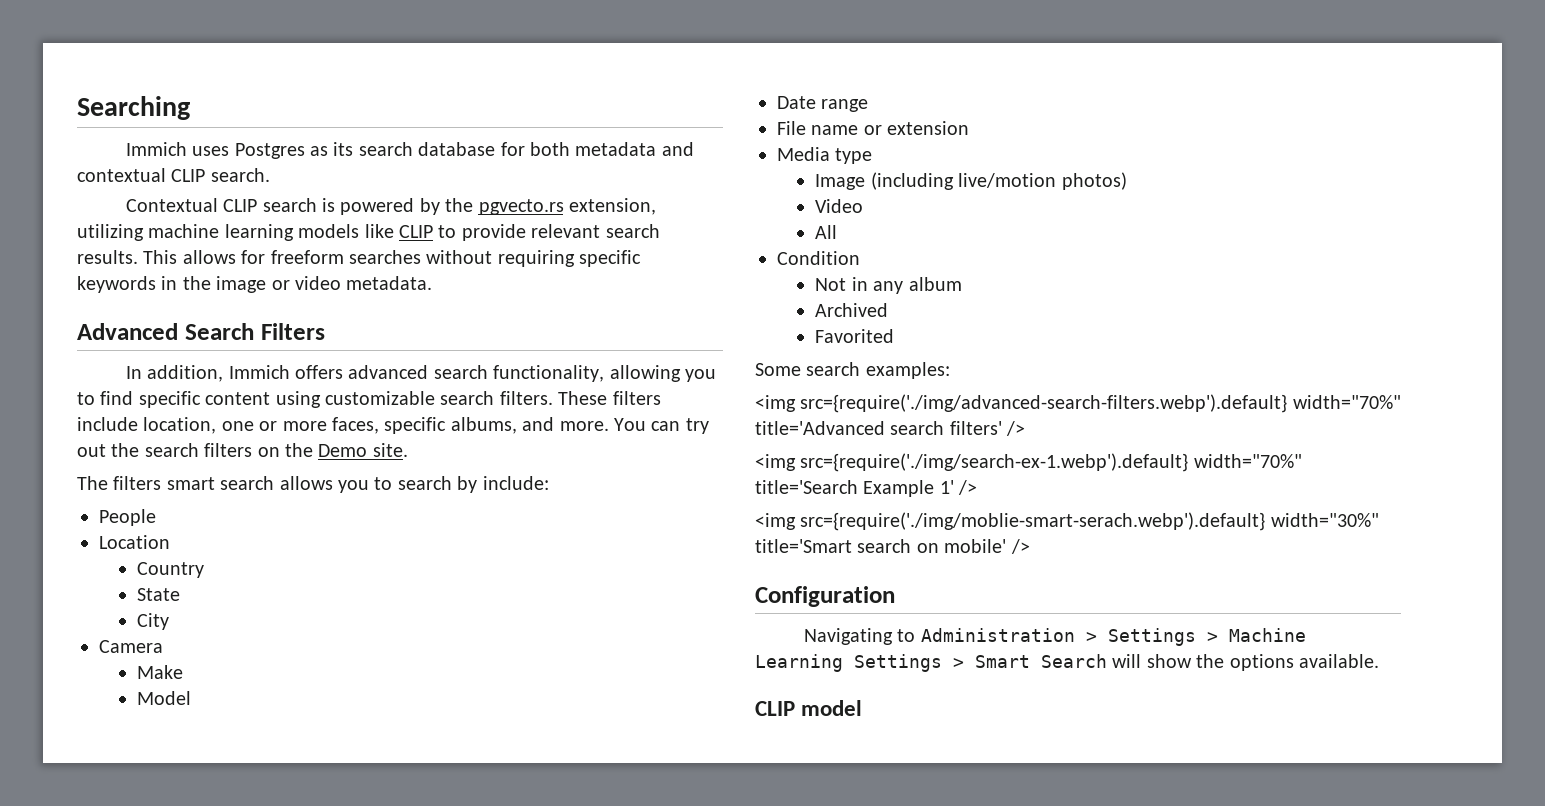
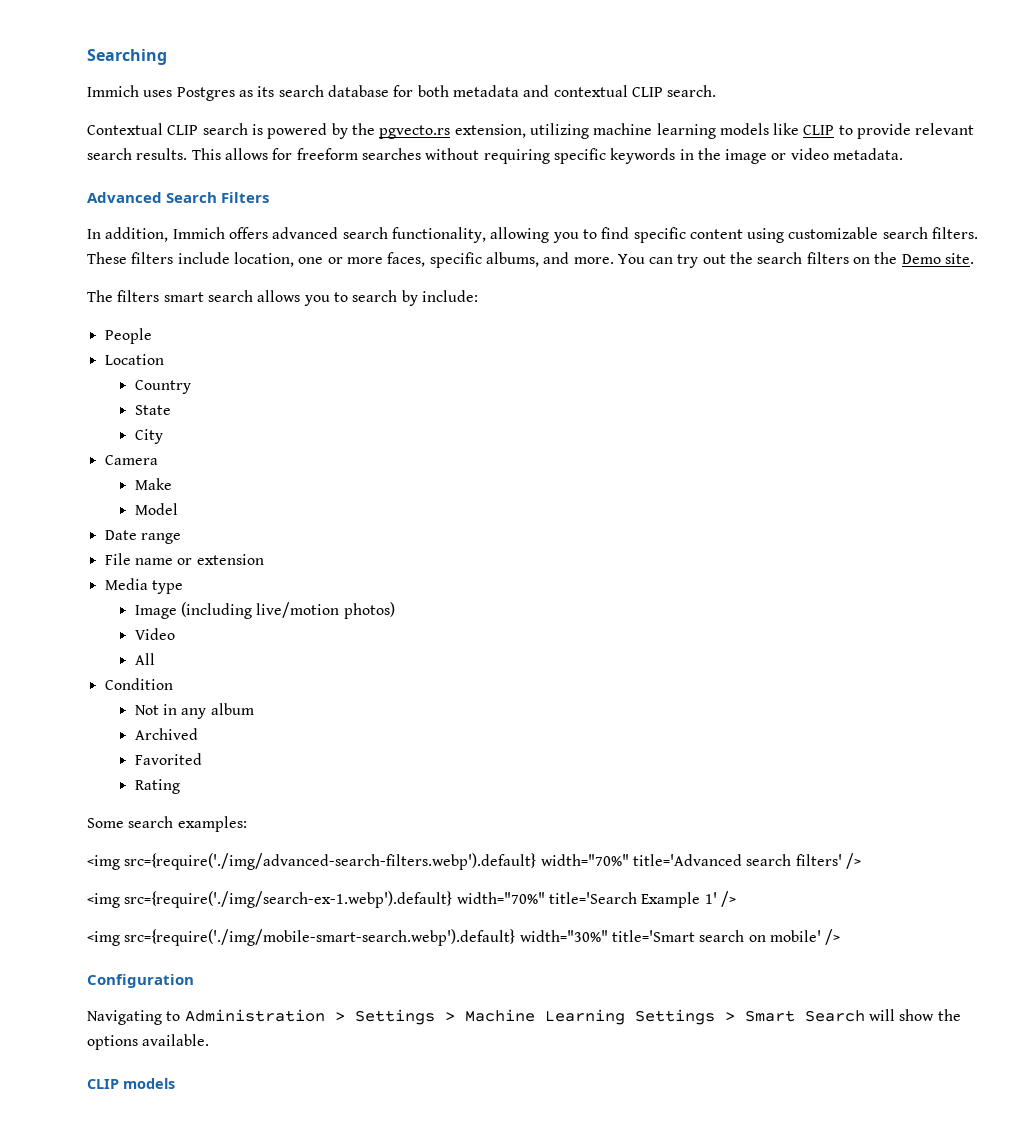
+ Rating
- <img src={require('./img/moblie-smart-serach.webp').default} width="30%" title='Smart search on mobile' />
+ <img src={require('./img/mobile-smart-search.webp').default} width="30%" title='Smart search on mobile' />
- CLIP model
+ CLIP models

